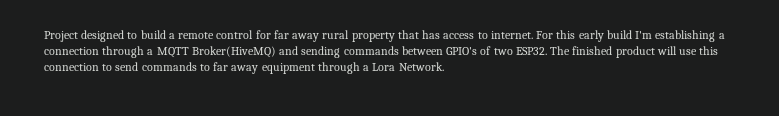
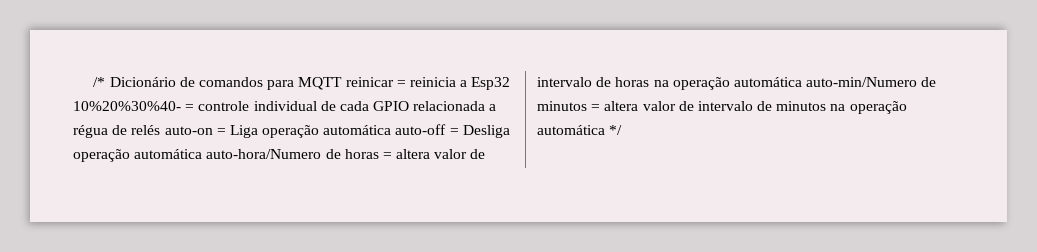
- Project designed to build a remote control for far away rural property that has access to internet. For this early build I'm establishing a connection through a MQTT Broker(HiveMQ) and sending commands between GPIO's of two ESP32. The finished product will use this connection to send commands to far away equipment through a Lora Network.
+ /* Dicionário de comandos para MQTT reinicar = reinicia a Esp32 10%20%30%40- = controle individual de cada GPIO relacionada a régua de relés auto-on = Liga operação automática auto-off = Desliga operação automática auto-hora/Numero de horas = altera valor de intervalo de horas na operação automática auto-min/Numero de minutos = altera valor de intervalo de minutos na operação automática */

